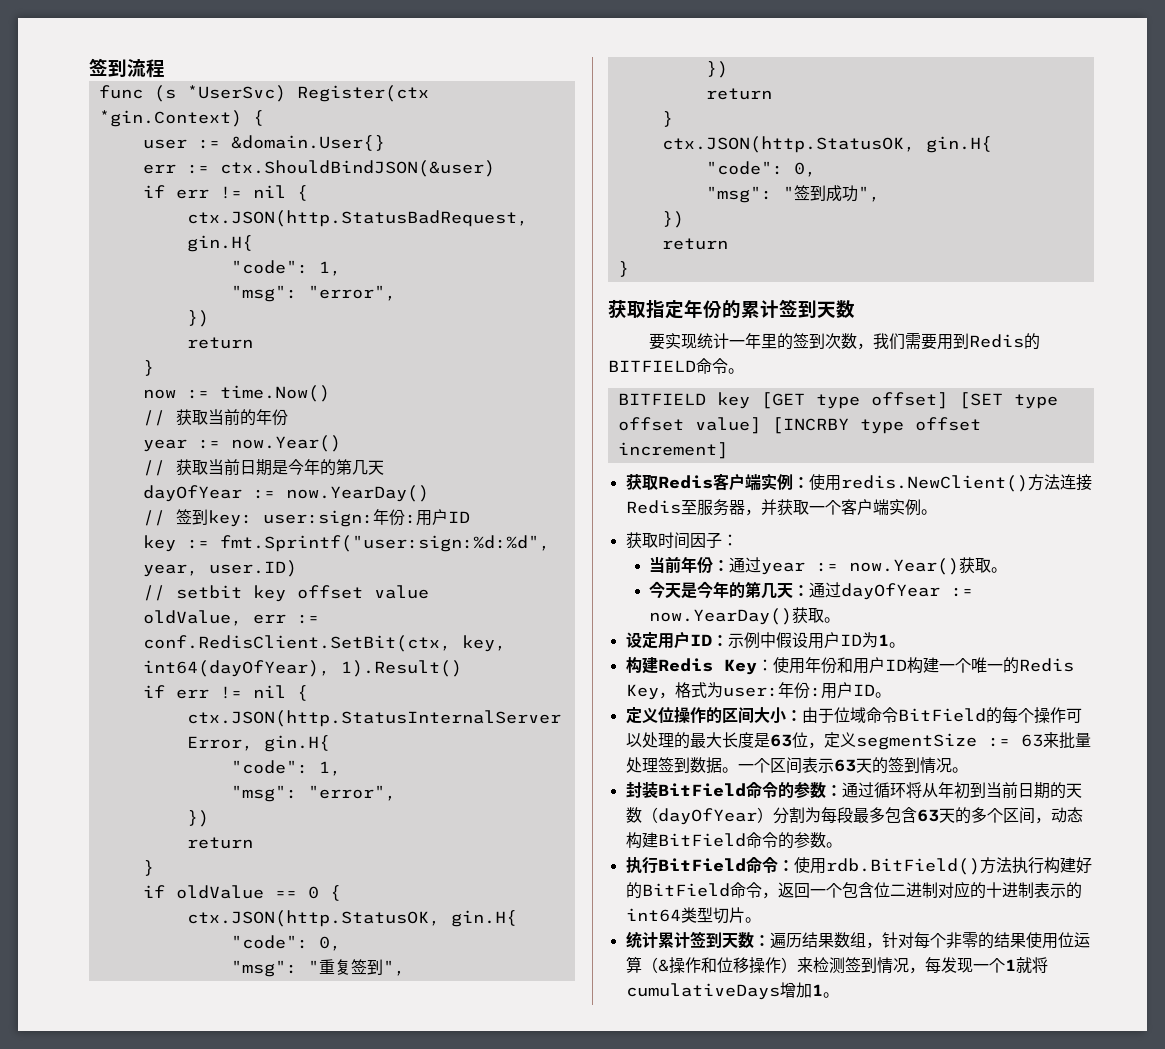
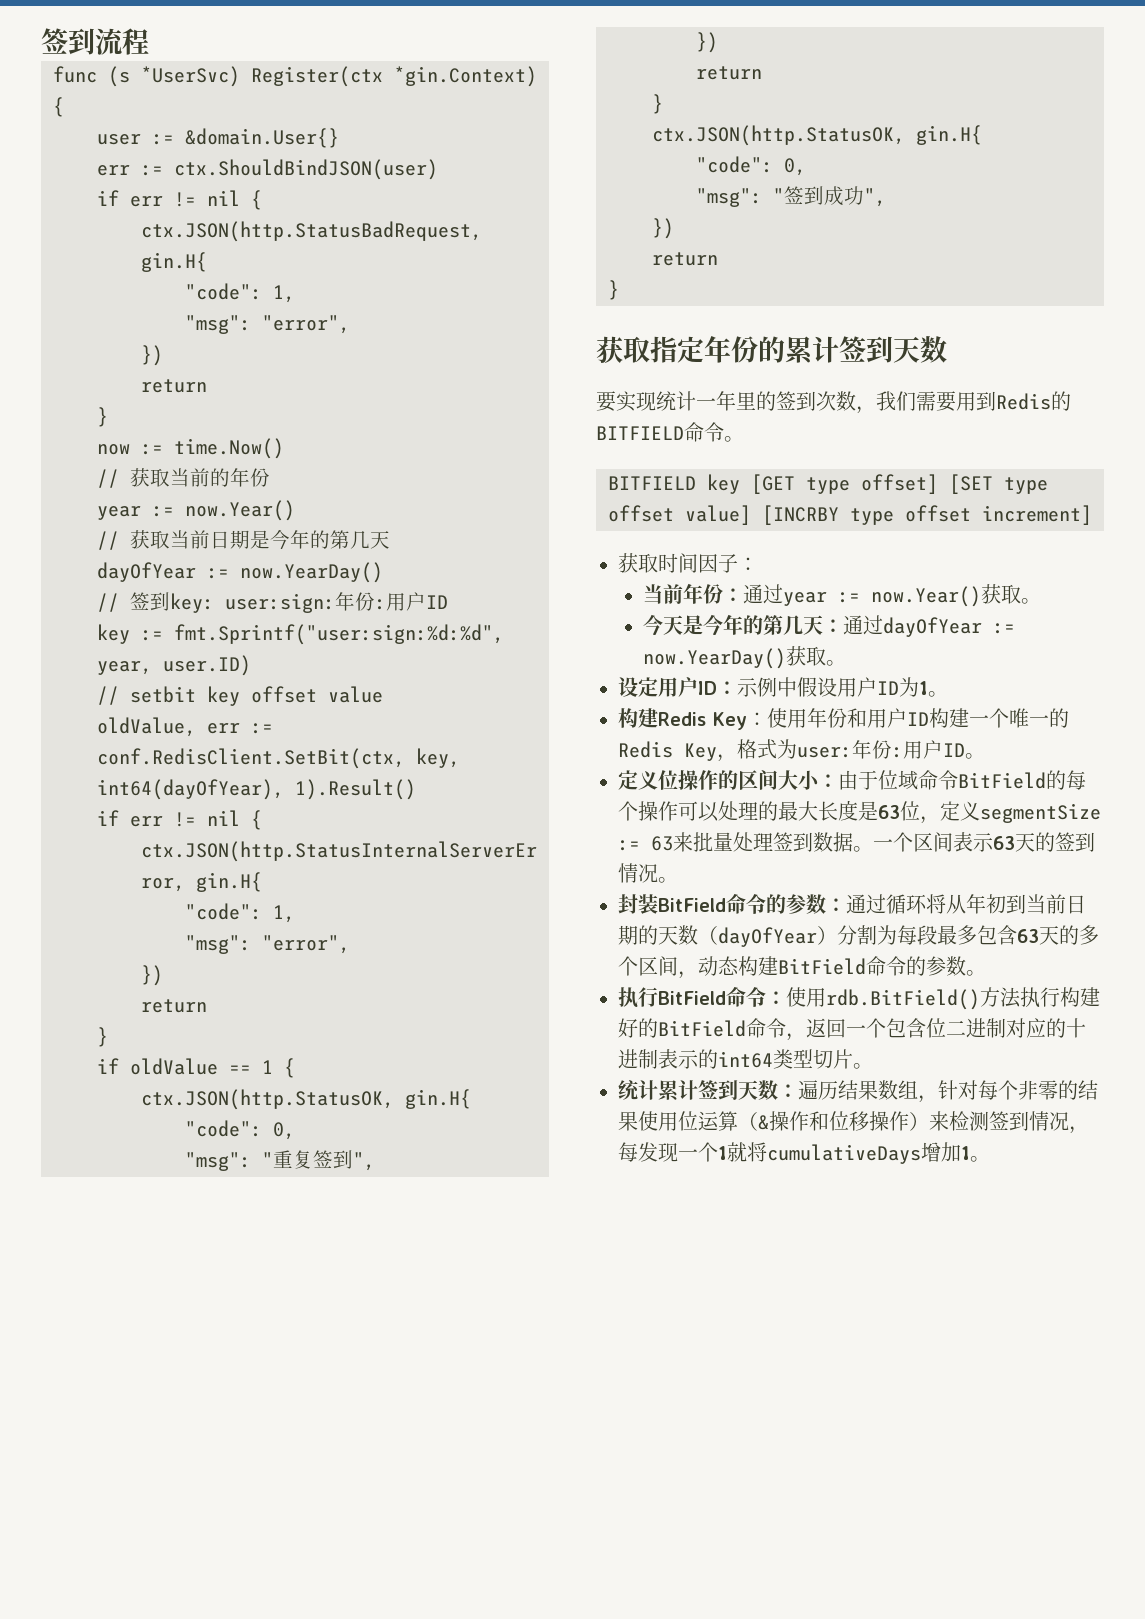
- err := ctx.ShouldBindJSON(&user)
+ err := ctx.ShouldBindJSON(user)
- if oldValue == 0 {
+ if oldValue == 1 {
- 获取Redis客户端实例：使用redis.NewClient()方法连接Redis至服务器，并获取一个客户端实例。

